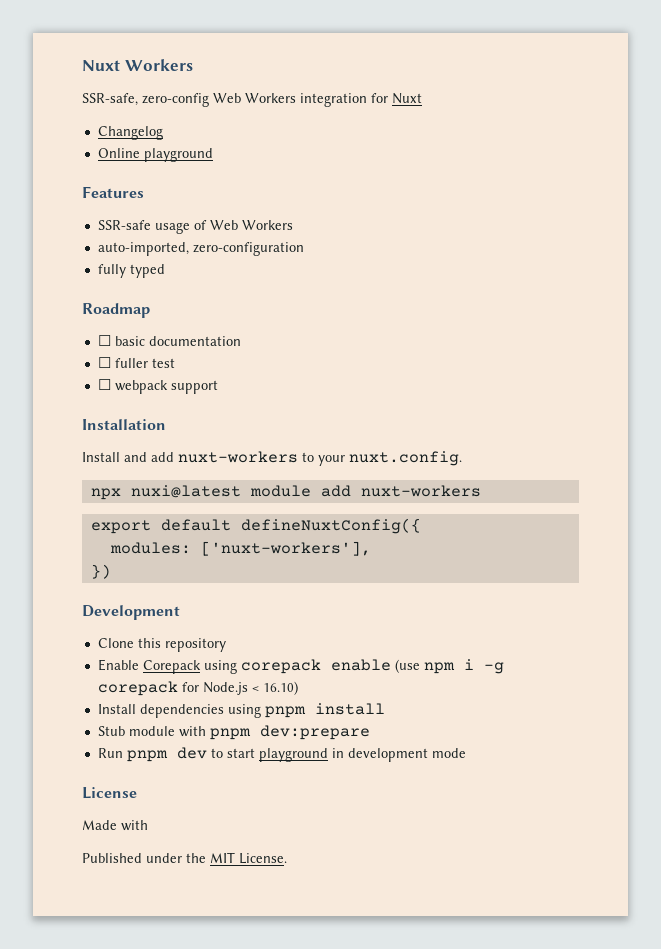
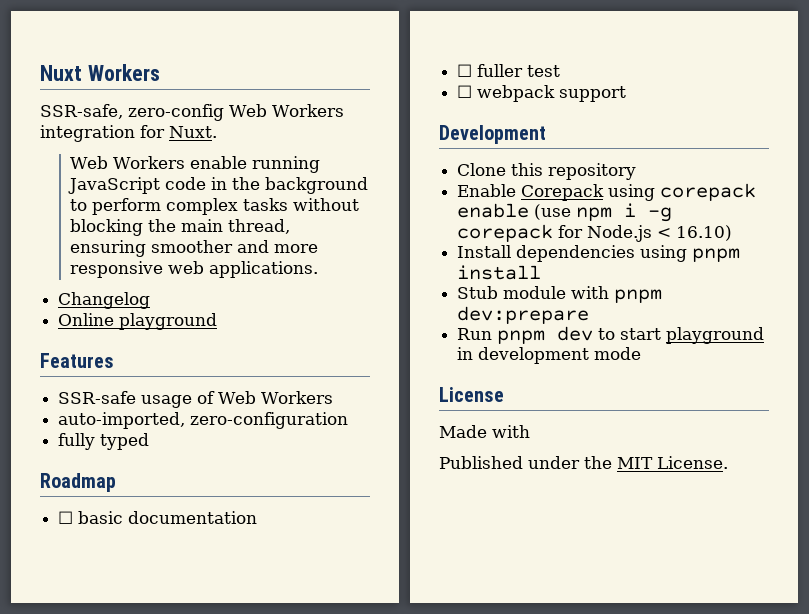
- SSR-safe, zero-config Web Workers integration for Nuxt
+ SSR-safe, zero-config Web Workers integration for Nuxt.
+ Web Workers enable running JavaScript code in the background to perform complex tasks without blocking the main thread, ensuring smoother and more responsive web applications.
- Installation
- Install and add nuxt-workers to your nuxt.config.
- npx nuxi@latest module add nuxt-workers
- export default defineNuxtConfig({
- modules: ['nuxt-workers'],
- })

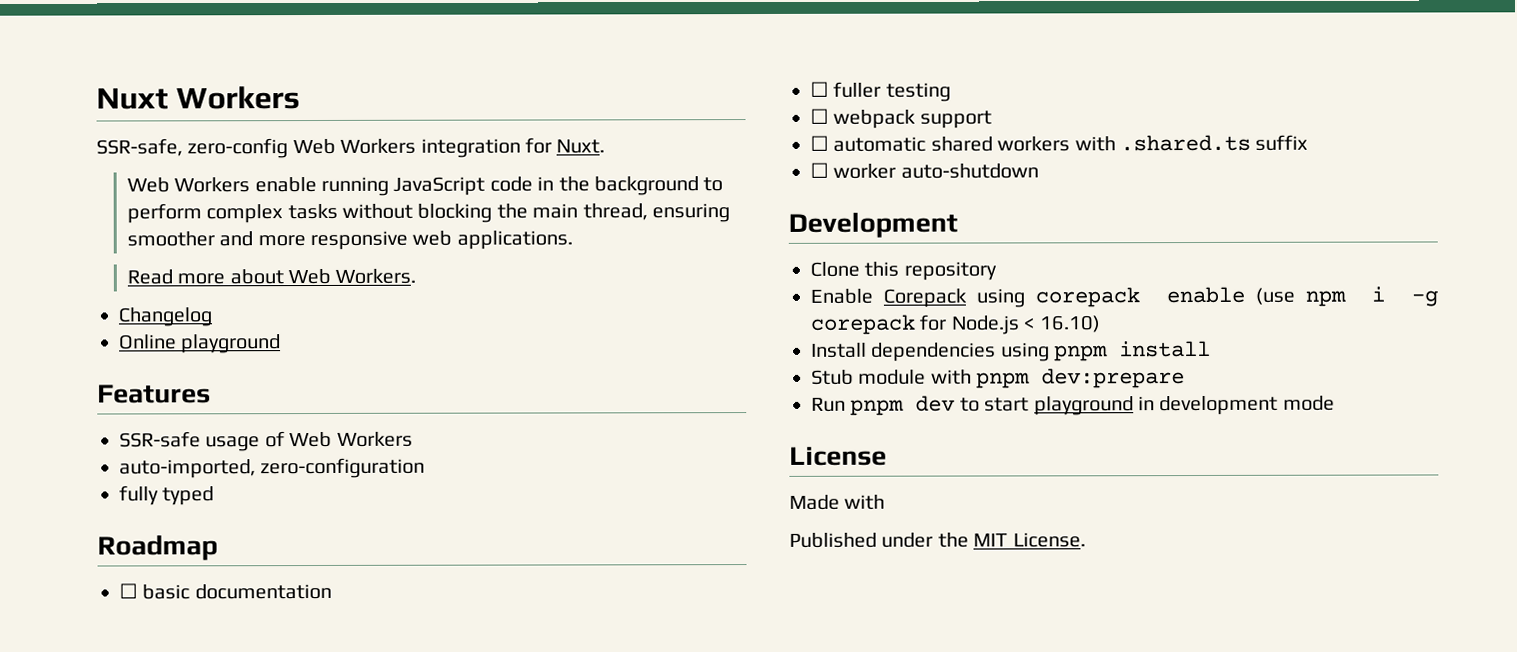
+ Read more about Web Workers.
- ☐ fuller test
+ ☐ fuller testing
+ ☐ automatic shared workers with .shared.ts suffix
+ ☐ worker auto-shutdown

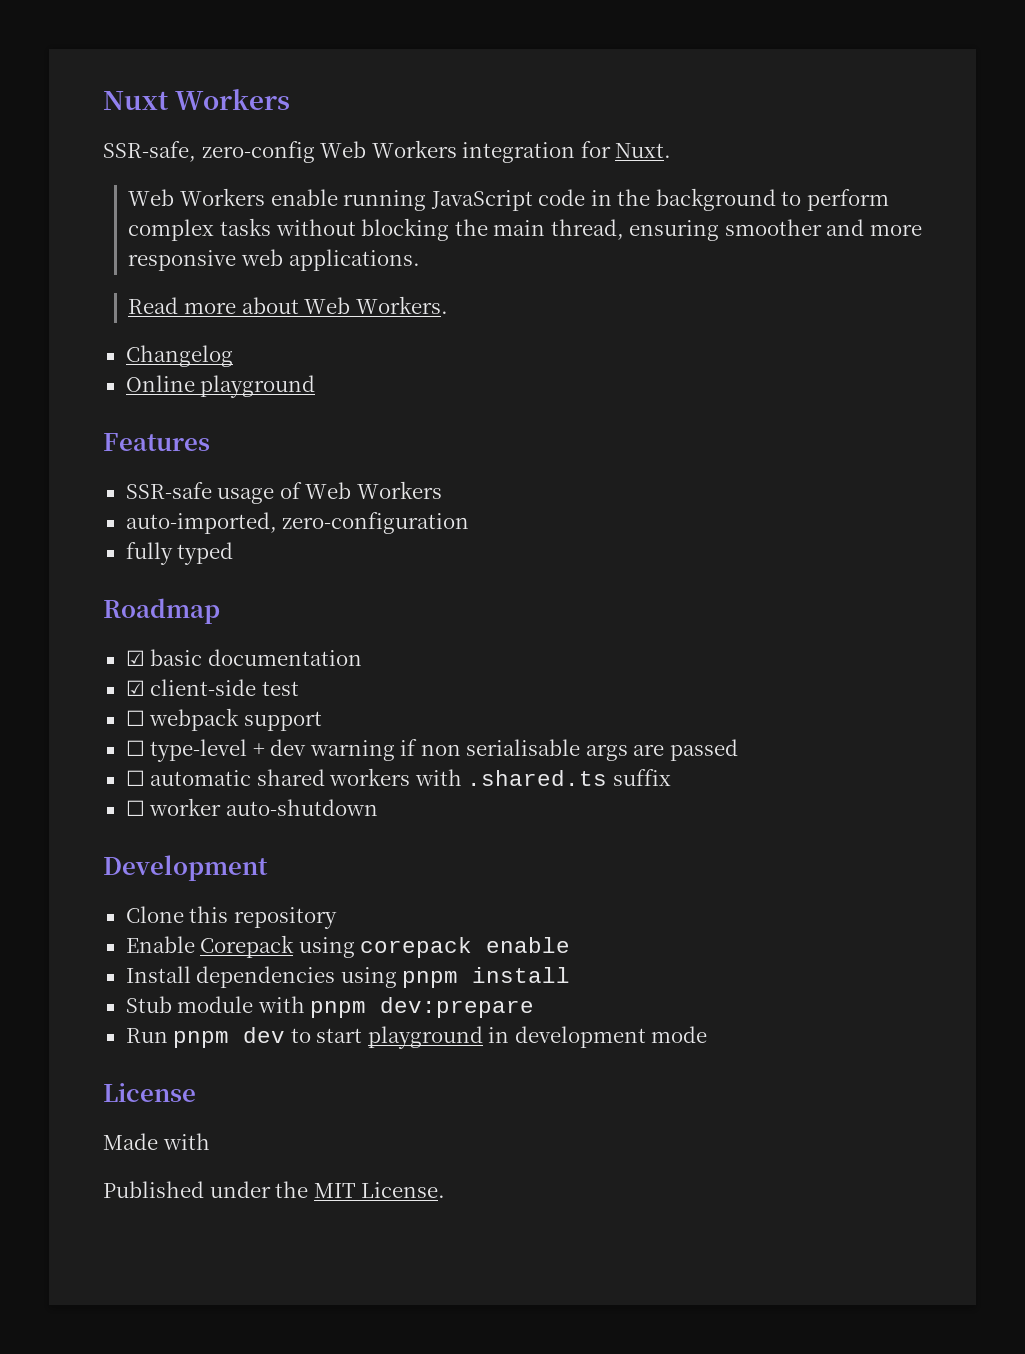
- ☐ basic documentation
+ ☑ basic documentation
- ☐ fuller testing
+ ☑ client-side test
+ ☐ type-level + dev warning if non serialisable args are passed
- Enable Corepack using corepack enable (use npm i -g corepack for Node.js < 16.10)
+ Enable Corepack using corepack enable

